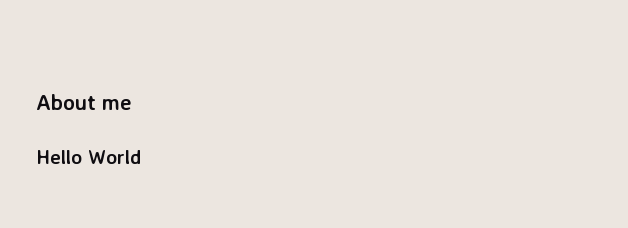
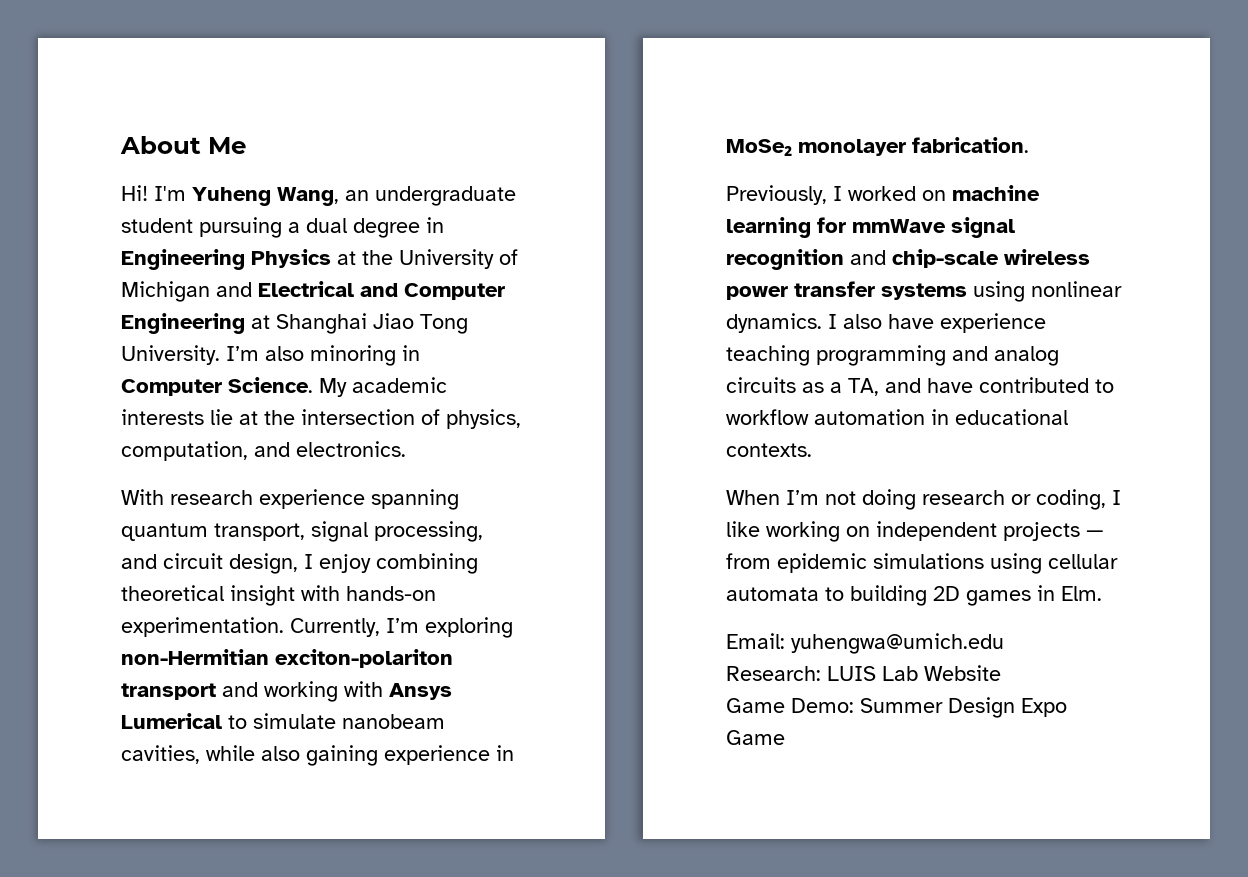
- About me
- Hello World
+ About Me
+ Hi! I'm Yuheng Wang, an undergraduate student pursuing a dual degree in Engineering Physics at the University of Michigan and Electrical and Computer Engineering at Shanghai Jiao Tong University. I’m also minoring in Computer Science. My academic interests lie at the intersection of physics, computation, and electronics.
+ With research experience spanning quantum transport, signal processing, and circuit design, I enjoy combining theoretical insight with hands-on experimentation. Currently, I’m exploring non-Hermitian exciton-polariton transport and working with Ansys Lumerical to simulate nanobeam cavities, while also gaining experience in MoSe₂ monolayer fabrication.
+ Previously, I worked on machine learning for mmWave signal recognition and chip-scale wireless power transfer systems using nonlinear dynamics. I also have experience teaching programming and analog circuits as a TA, and have contributed to workflow automation in educational contexts.
+ When I’m not doing research or coding, I like working on independent projects — from epidemic simulations using cellular automata to building 2D games in Elm.
+ Email: yuhengwa@umich.edu
+ Research: LUIS Lab Website
+ Game Demo: Summer Design Expo Game

